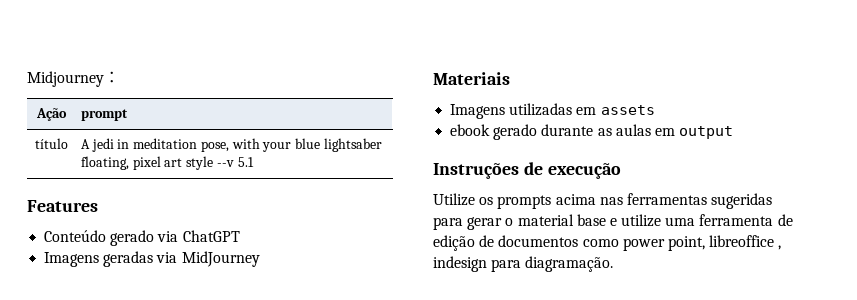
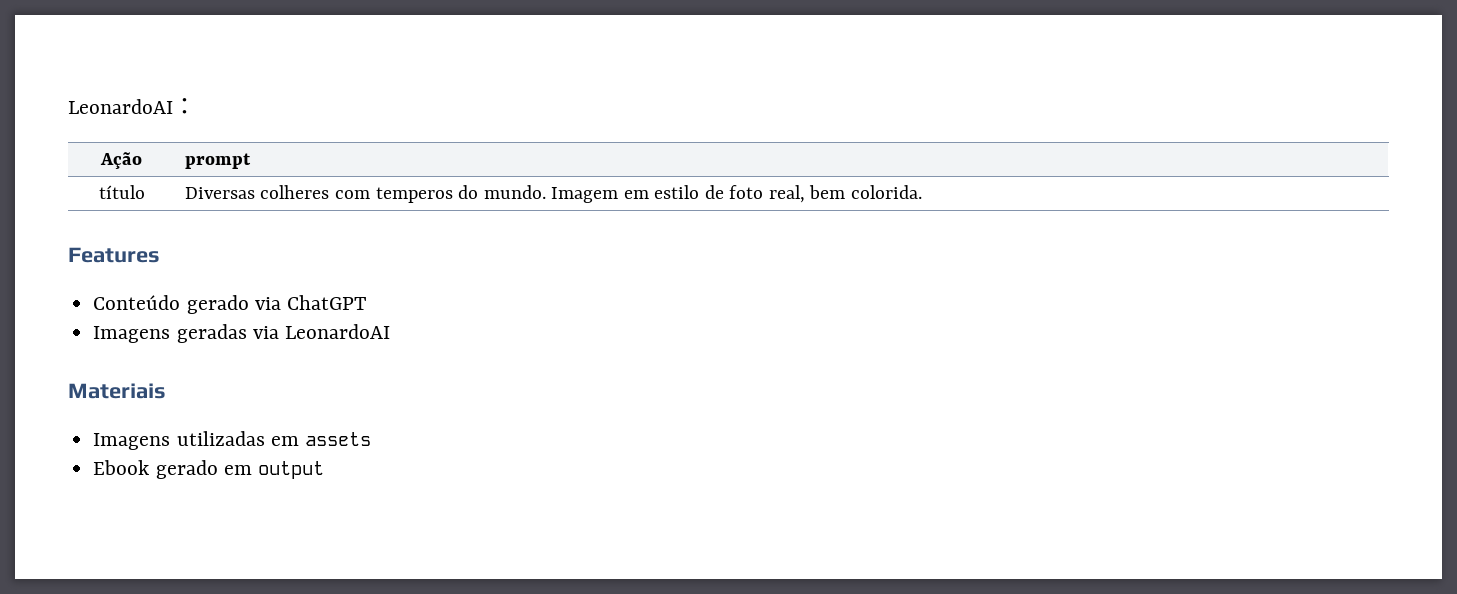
- Midjourney：
+ LeonardoAI：
- título | A jedi in meditation pose, with your blue lightsaber floating, pixel art style --v 5.1
+ título | Diversas colheres com temperos do mundo. Imagem em estilo de foto real, bem colorida.
- Imagens geradas via MidJourney
+ Imagens geradas via LeonardoAI
- ebook gerado durante as aulas em output
- Instruções de execução
- Utilize os prompts acima nas ferramentas sugeridas para gerar o material base e utilize uma ferramenta de edição de documentos como power point, libreoffice , indesign para diagramação.
+ Ebook gerado em output

